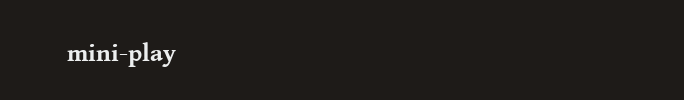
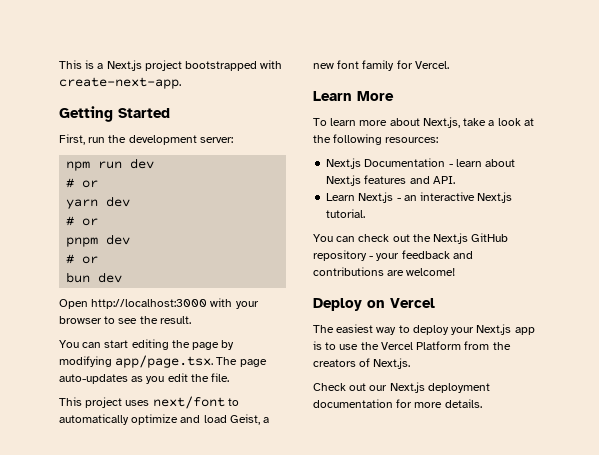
- mini-play
+ This is a Next.js project bootstrapped with create-next-app.
+ Getting Started
+ First, run the development server:
+ npm run dev
+ # or
+ yarn dev
+ # or
+ pnpm dev
+ # or
+ bun dev
+ Open http://localhost:3000 with your browser to see the result.
+ You can start editing the page by modifying app/page.tsx. The page auto-updates as you edit the file.
+ This project uses next/font to automatically optimize and load Geist, a new font family for Vercel.
+ Learn More
+ To learn more about Next.js, take a look at the following resources:
+ Next.js Documentation - learn about Next.js features and API.
+ Learn Next.js - an interactive Next.js tutorial.
+ You can check out the Next.js GitHub repository - your feedback and contributions are welcome!
+ Deploy on Vercel
+ The easiest way to deploy your Next.js app is to use the Vercel Platform from the creators of Next.js.
+ Check out our Next.js deployment documentation for more details.

